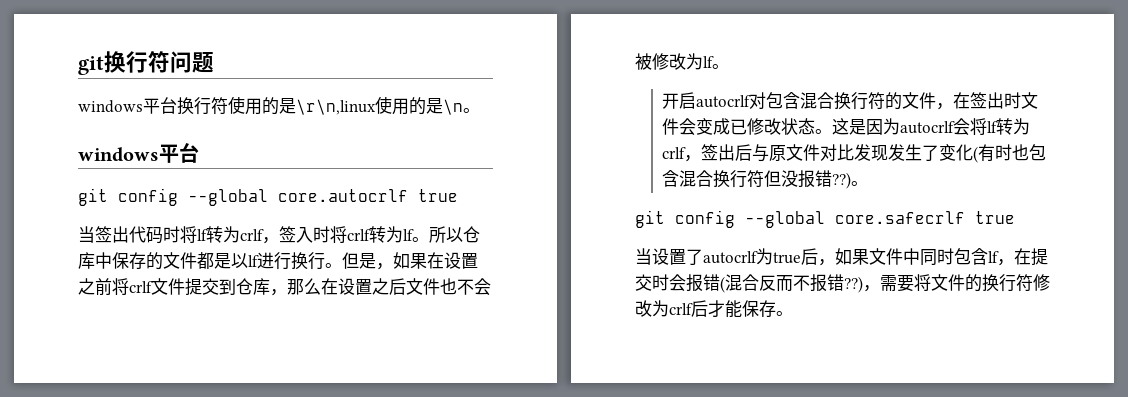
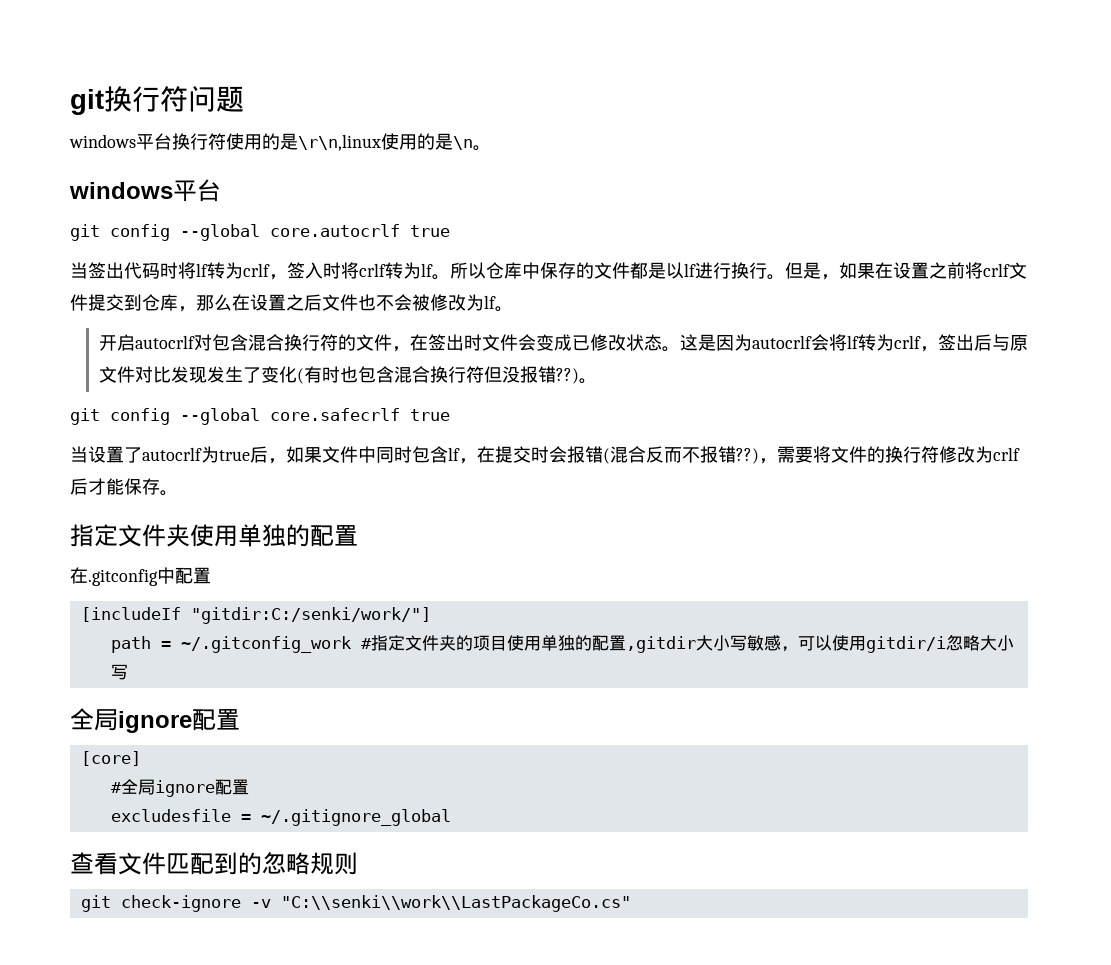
+ 指定文件夹使用单独的配置
+ 在.gitconfig中配置
+ [includeIf "gitdir:C:/senki/work/"]
+ path = ~/.gitconfig_work #指定文件夹的项目使用单独的配置,gitdir大小写敏感，可以使用gitdir/i忽略大小写
+ 全局ignore配置
+ [core]
+ #全局ignore配置
+ excludesfile = ~/.gitignore_global
+ 查看文件匹配到的忽略规则
+ git check-ignore -v "C:\\senki\\work\\LastPackageCo.cs"

